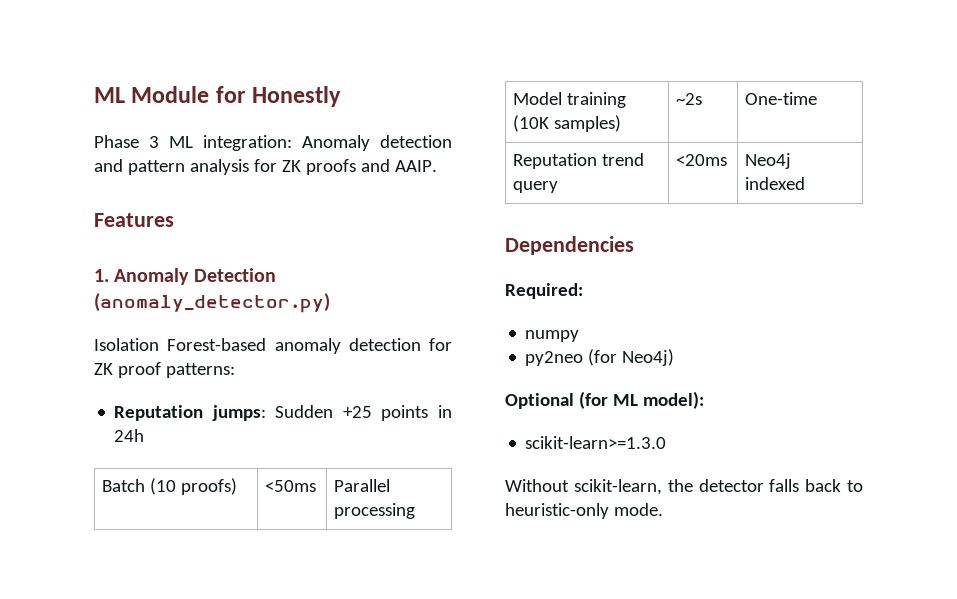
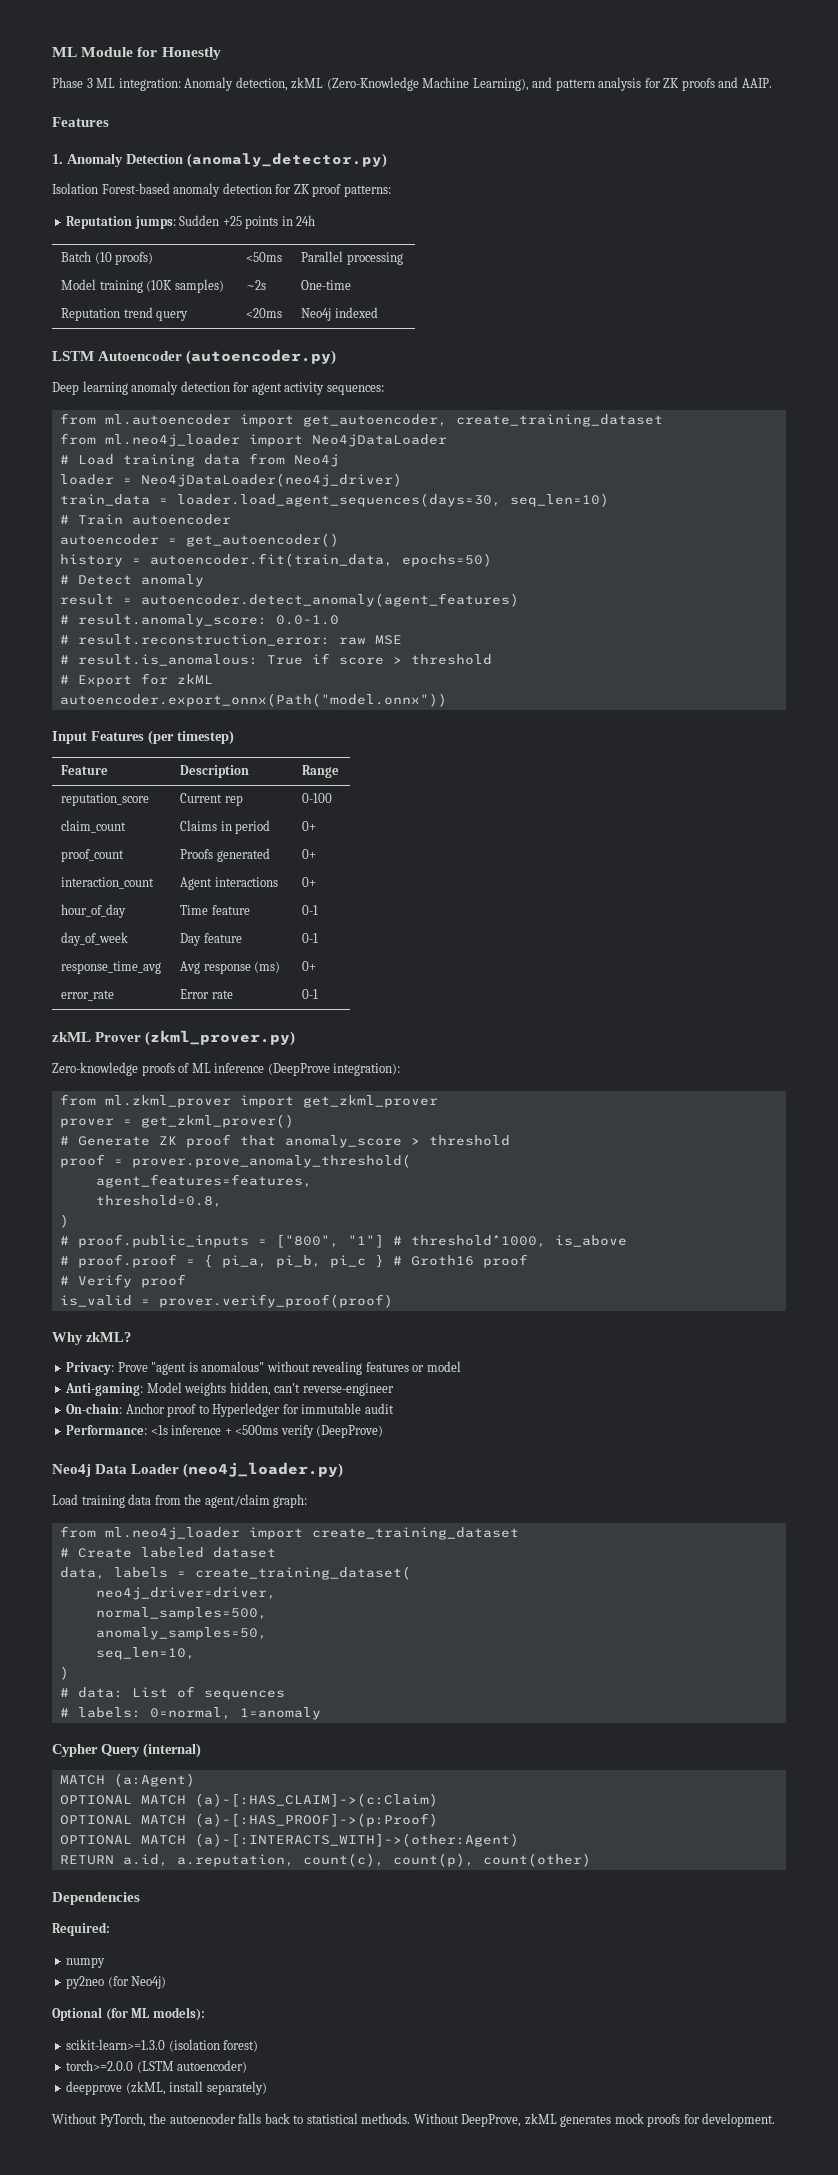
- Phase 3 ML integration: Anomaly detection and pattern analysis for ZK proofs and AAIP.
+ Phase 3 ML integration: Anomaly detection, zkML (Zero-Knowledge Machine Learning), and pattern analysis for ZK proofs and AAIP.
+ LSTM Autoencoder (autoencoder.py)
+ Deep learning anomaly detection for agent activity sequences:
+ from ml.autoencoder import get_autoencoder, create_training_dataset
+ from ml.neo4j_loader import Neo4jDataLoader
+ # Load training data from Neo4j
+ loader = Neo4jDataLoader(neo4j_driver)
+ train_data = loader.load_agent_sequences(days=30, seq_len=10)
+ # Train autoencoder
+ autoencoder = get_autoencoder()
+ history = autoencoder.fit(train_data, epochs=50)
+ # Detect anomaly
+ result = autoencoder.detect_anomaly(agent_features)
+ # result.anomaly_score: 0.0-1.0
+ # result.reconstruction_error: raw MSE
+ # result.is_anomalous: True if score > threshold
+ # Export for zkML
+ autoencoder.export_onnx(Path("model.onnx"))
+ Input Features (per timestep)
+ Feature | Description | Range
+ reputation_score | Current rep | 0-100
+ claim_count | Claims in period | 0+
+ proof_count | Proofs generated | 0+
+ interaction_count | Agent interactions | 0+
+ hour_of_day | Time feature | 0-1
+ day_of_week | Day feature | 0-1
+ response_time_avg | Avg response (ms) | 0+
+ error_rate | Error rate | 0-1
+ zkML Prover (zkml_prover.py)
+ Zero-knowledge proofs of ML inference (DeepProve integration):
+ from ml.zkml_prover import get_zkml_prover
+ prover = get_zkml_prover()
+ # Generate ZK proof that anomaly_score > threshold
+ proof = prover.prove_anomaly_threshold(
+ agent_features=features,
+ threshold=0.8,
+ )
+ # proof.public_inputs = ["800", "1"] # threshold*1000, is_above
+ # proof.proof = { pi_a, pi_b, pi_c } # Groth16 proof
+ # Verify proof
+ is_valid = prover.verify_proof(proof)
+ Why zkML?
+ Privacy: Prove "agent is anomalous" without revealing features or model
+ Anti-gaming: Model weights hidden, can't reverse-engineer
+ On-chain: Anchor proof to Hyperledger for immutable audit
+ Performance: <1s inference + <500ms verify (DeepProve)
+ Neo4j Data Loader (neo4j_loader.py)
+ Load training data from the agent/claim graph:
+ from ml.neo4j_loader import create_training_dataset
+ # Create labeled dataset
+ data, labels = create_training_dataset(
+ neo4j_driver=driver,
+ normal_samples=500,
+ anomaly_samples=50,
+ seq_len=10,
+ )
+ # data: List of sequences
+ # labels: 0=normal, 1=anomaly
+ Cypher Query (internal)
+ MATCH (a:Agent)
+ OPTIONAL MATCH (a)-[:HAS_CLAIM]->(c:Claim)
+ OPTIONAL MATCH (a)-[:HAS_PROOF]->(p:Proof)
+ OPTIONAL MATCH (a)-[:INTERACTS_WITH]->(other:Agent)
+ RETURN a.id, a.reputation, count(c), count(p), count(other)
- Optional (for ML model):
+ Optional (for ML models):
- scikit-learn>=1.3.0
- Without scikit-learn, the detector falls back to heuristic-only mode.
+ scikit-learn>=1.3.0 (isolation forest)
+ torch>=2.0.0 (LSTM autoencoder)
+ deepprove (zkML, install separately)
+ Without PyTorch, the autoencoder falls back to statistical methods. Without DeepProve, zkML generates mock proofs for development.

